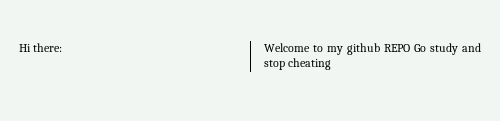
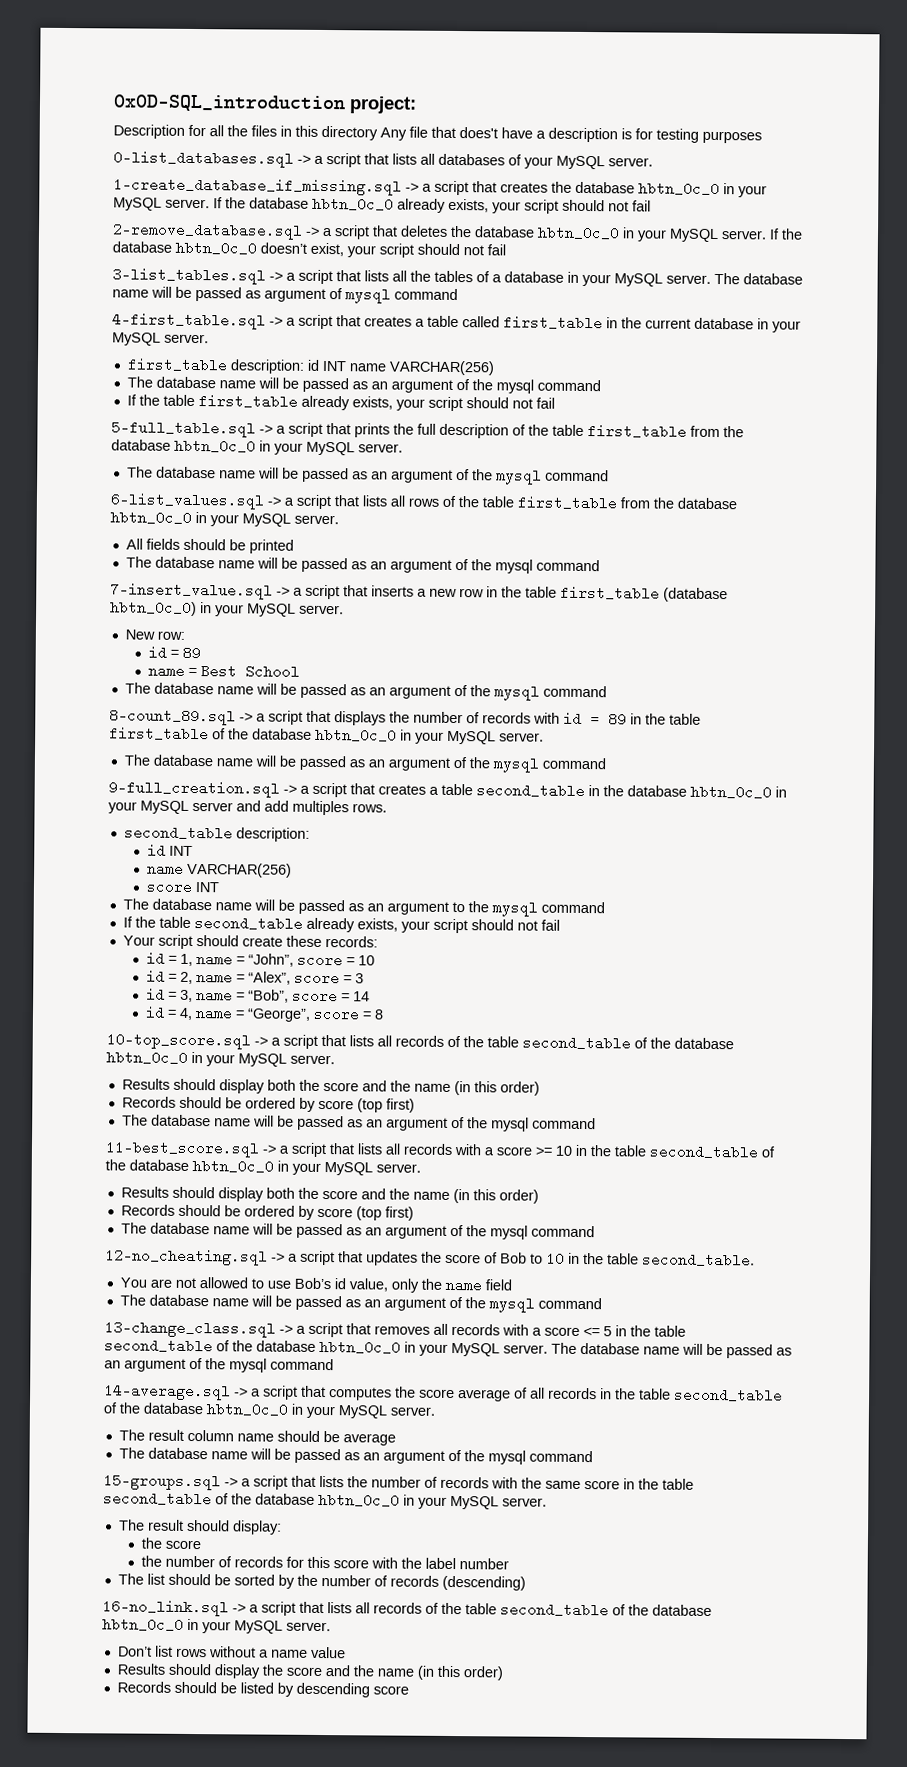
- Hi there:
- Welcome to my github REPO Go study and stop cheating
+ 0x0D-SQL_introduction project:
+ Description for all the files in this directory Any file that does't have a description is for testing purposes
+ 0-list_databases.sql -> a script that lists all databases of your MySQL server.
+ 1-create_database_if_missing.sql -> a script that creates the database hbtn_0c_0 in your MySQL server. If the database hbtn_0c_0 already exists, your script should not fail
+ 2-remove_database.sql -> a script that deletes the database hbtn_0c_0 in your MySQL server. If the database hbtn_0c_0 doesn’t exist, your script should not fail
+ 3-list_tables.sql -> a script that lists all the tables of a database in your MySQL server. The database name will be passed as argument of mysql command
+ 4-first_table.sql -> a script that creates a table called first_table in the current database in your MySQL server.
+ first_table description: id INT name VARCHAR(256)
+ The database name will be passed as an argument of the mysql command
+ If the table first_table already exists, your script should not fail
+ 5-full_table.sql -> a script that prints the full description of the table first_table from the database hbtn_0c_0 in your MySQL server.
+ The database name will be passed as an argument of the mysql command
+ 6-list_values.sql -> a script that lists all rows of the table first_table from the database hbtn_0c_0 in your MySQL server.
+ All fields should be printed
+ The database name will be passed as an argument of the mysql command
+ 7-insert_value.sql -> a script that inserts a new row in the table first_table (database hbtn_0c_0) in your MySQL server.
+ New row:
+ id = 89
+ name = Best School
+ The database name will be passed as an argument of the mysql command
+ 8-count_89.sql -> a script that displays the number of records with id = 89 in the table first_table of the database hbtn_0c_0 in your MySQL server.
+ The database name will be passed as an argument of the mysql command
+ 9-full_creation.sql -> a script that creates a table second_table in the database hbtn_0c_0 in your MySQL server and add multiples rows.
+ second_table description:
+ id INT
+ name VARCHAR(256)
+ score INT
+ The database name will be passed as an argument to the mysql command
+ If the table second_table already exists, your script should not fail
+ Your script should create these records:
+ id = 1, name = “John”, score = 10
+ id = 2, name = “Alex”, score = 3
+ id = 3, name = “Bob”, score = 14
+ id = 4, name = “George”, score = 8
+ 10-top_score.sql -> a script that lists all records of the table second_table of the database hbtn_0c_0 in your MySQL server.
+ Results should display both the score and the name (in this order)
+ Records should be ordered by score (top first)
+ The database name will be passed as an argument of the mysql command
+ 11-best_score.sql -> a script that lists all records with a score >= 10 in the table second_table of the database hbtn_0c_0 in your MySQL server.
+ Results should display both the score and the name (in this order)
+ Records should be ordered by score (top first)
+ The database name will be passed as an argument of the mysql command
+ 12-no_cheating.sql -> a script that updates the score of Bob to 10 in the table second_table.
+ You are not allowed to use Bob’s id value, only the name field
+ The database name will be passed as an argument of the mysql command
+ 13-change_class.sql -> a script that removes all records with a score <= 5 in the table second_table of the database hbtn_0c_0 in your MySQL server. The database name will be passed as an argument of the mysql command
+ 14-average.sql -> a script that computes the score average of all records in the table second_table of the database hbtn_0c_0 in your MySQL server.
+ The result column name should be average
+ The database name will be passed as an argument of the mysql command
+ 15-groups.sql -> a script that lists the number of records with the same score in the table second_table of the database hbtn_0c_0 in your MySQL server.
+ The result should display:
+ the score
+ the number of records for this score with the label number
+ The list should be sorted by the number of records (descending)
+ 16-no_link.sql -> a script that lists all records of the table second_table of the database hbtn_0c_0 in your MySQL server.
+ Don’t list rows without a name value
+ Results should display the score and the name (in this order)
+ Records should be listed by descending score

